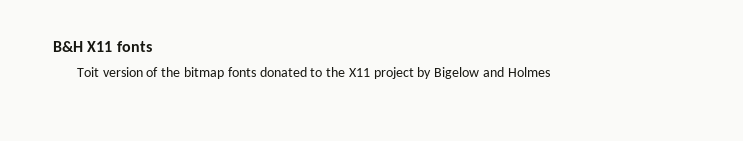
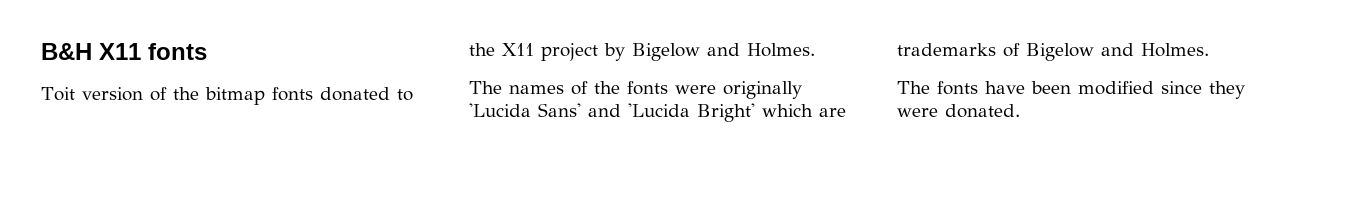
- Toit version of the bitmap fonts donated to the X11 project by Bigelow and Holmes
+ Toit version of the bitmap fonts donated to the X11 project by Bigelow and Holmes.
+ The names of the fonts were originally 'Lucida Sans' and 'Lucida Bright' which are trademarks of Bigelow and Holmes.
+ The fonts have been modified since they were donated.

